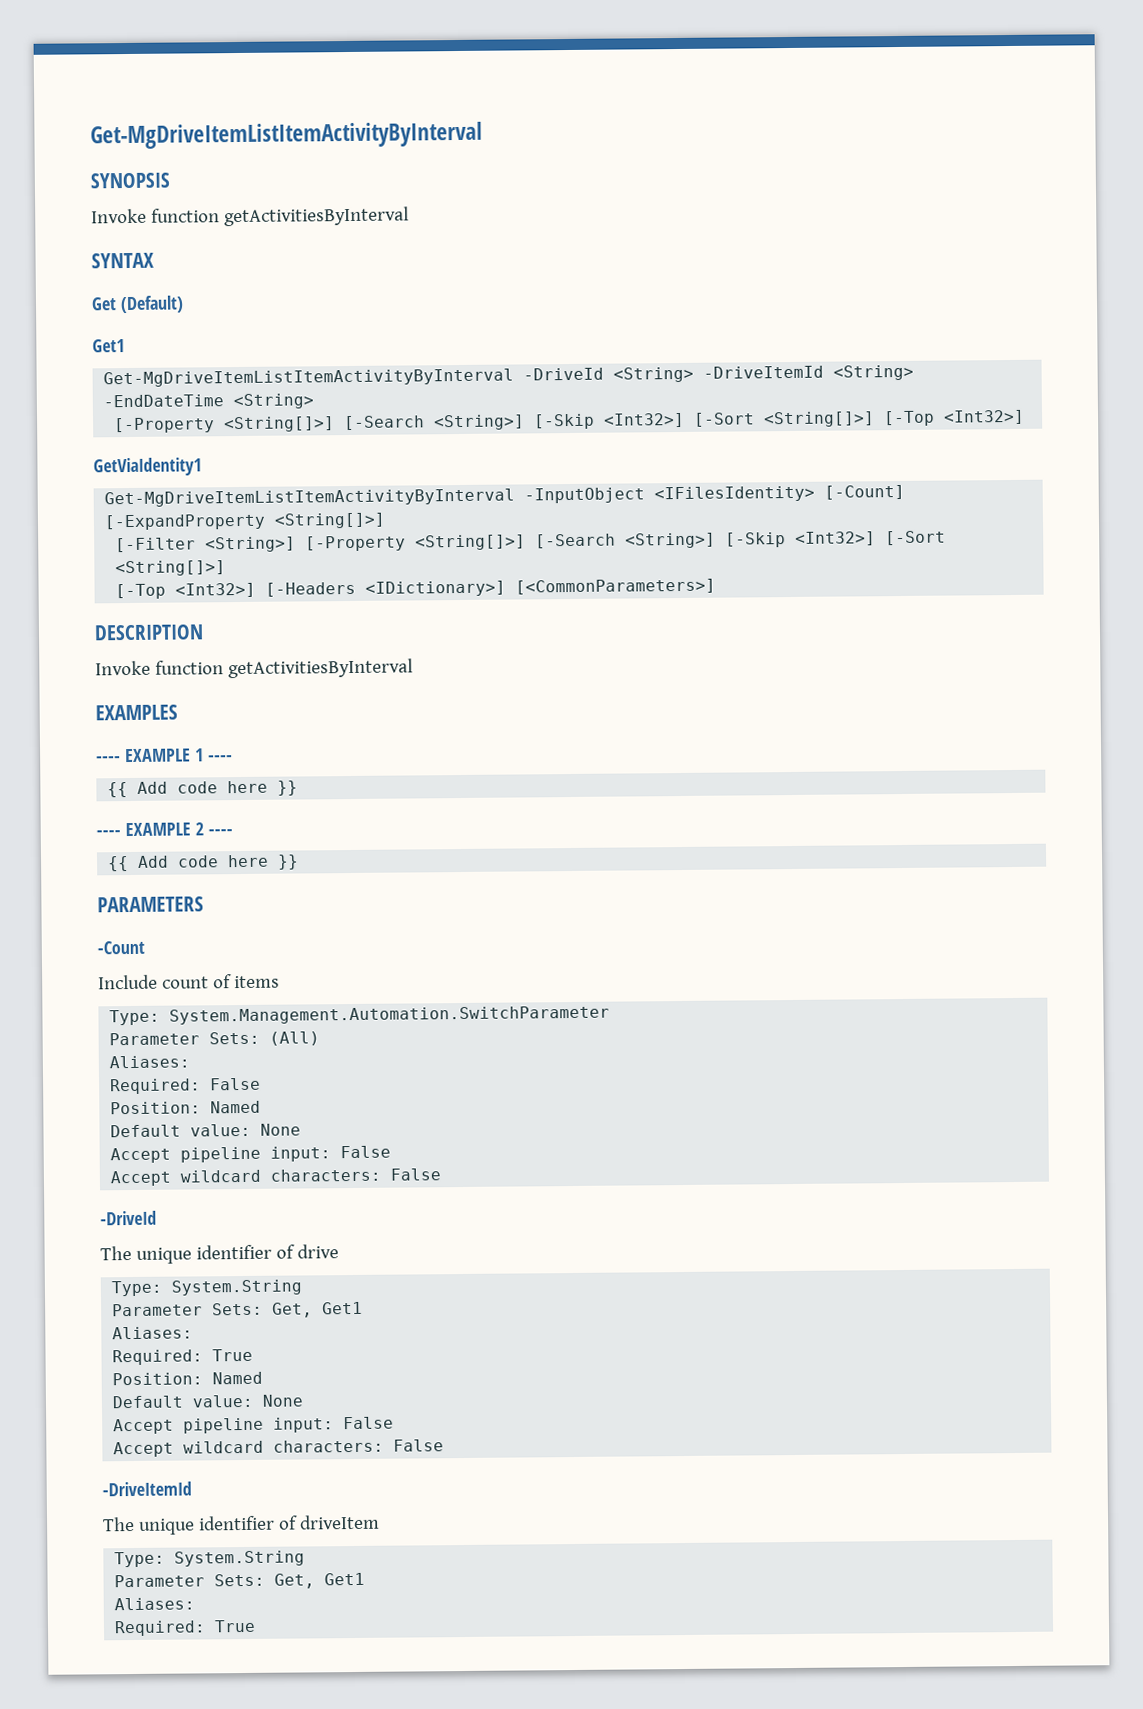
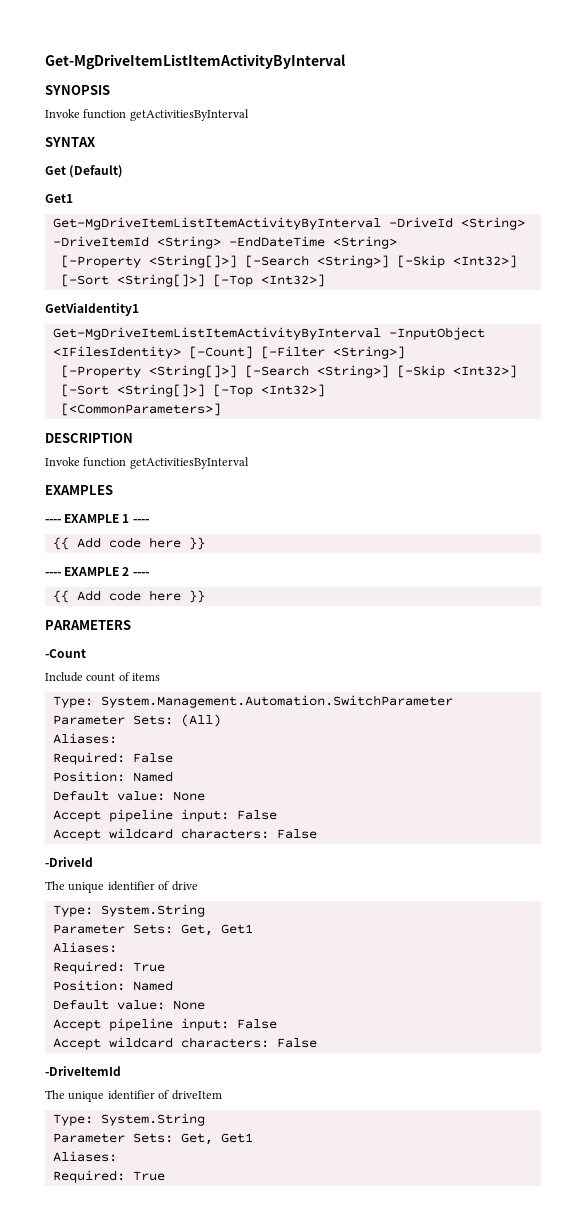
- Get-MgDriveItemListItemActivityByInterval -InputObject <IFilesIdentity> [-Count] [-ExpandProperty <String[]>]
- [-Filter <String>] [-Property <String[]>] [-Search <String>] [-Skip <Int32>] [-Sort <String[]>]
- [-Top <Int32>] [-Headers <IDictionary>] [<CommonParameters>]
+ Get-MgDriveItemListItemActivityByInterval -InputObject <IFilesIdentity> [-Count] [-Filter <String>]
+ [-Property <String[]>] [-Search <String>] [-Skip <Int32>] [-Sort <String[]>] [-Top <Int32>]
+ [<CommonParameters>]

